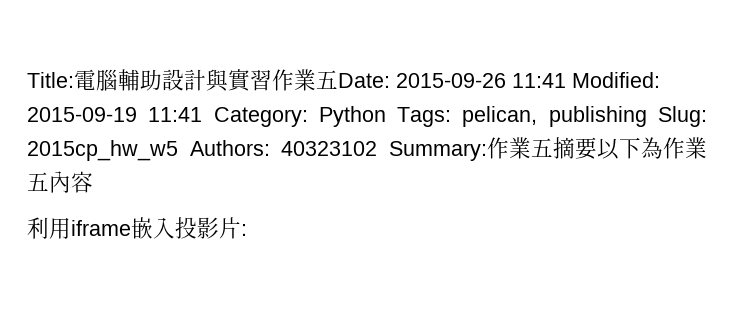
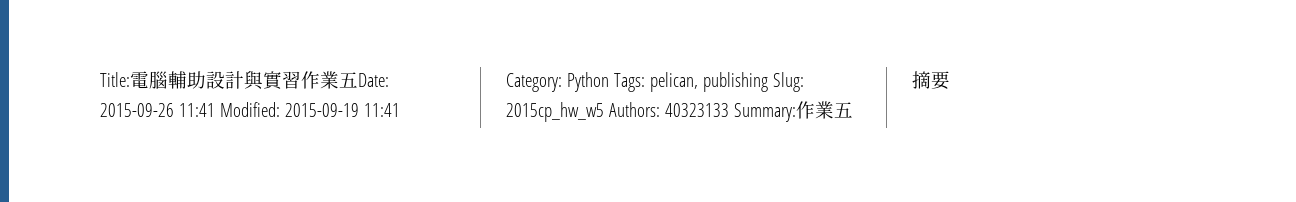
- Title:電腦輔助設計與實習作業五Date: 2015-09-26 11:41 Modified: 2015-09-19 11:41 Category: Python Tags: pelican, publishing Slug: 2015cp_hw_w5 Authors: 40323102 Summary:作業五摘要以下為作業五內容
- 利用iframe嵌入投影片:
+ Title:電腦輔助設計與實習作業五Date: 2015-09-26 11:41 Modified: 2015-09-19 11:41 Category: Python Tags: pelican, publishing Slug: 2015cp_hw_w5 Authors: 40323133 Summary:作業五摘要

